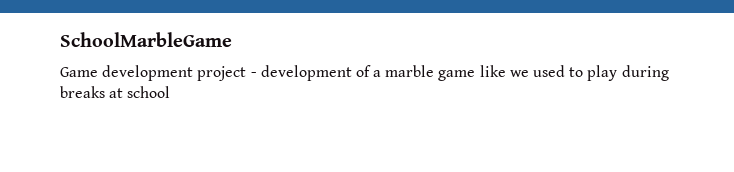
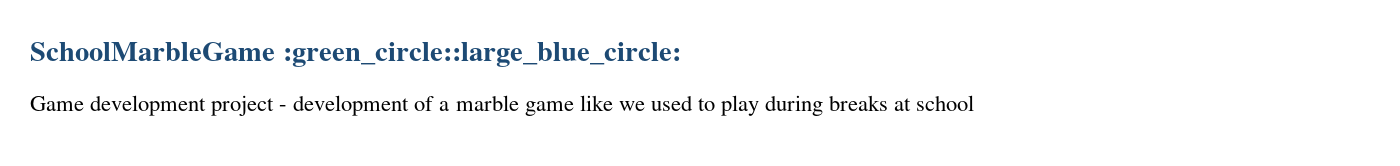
- SchoolMarbleGame
+ SchoolMarbleGame :green_circle::large_blue_circle:

